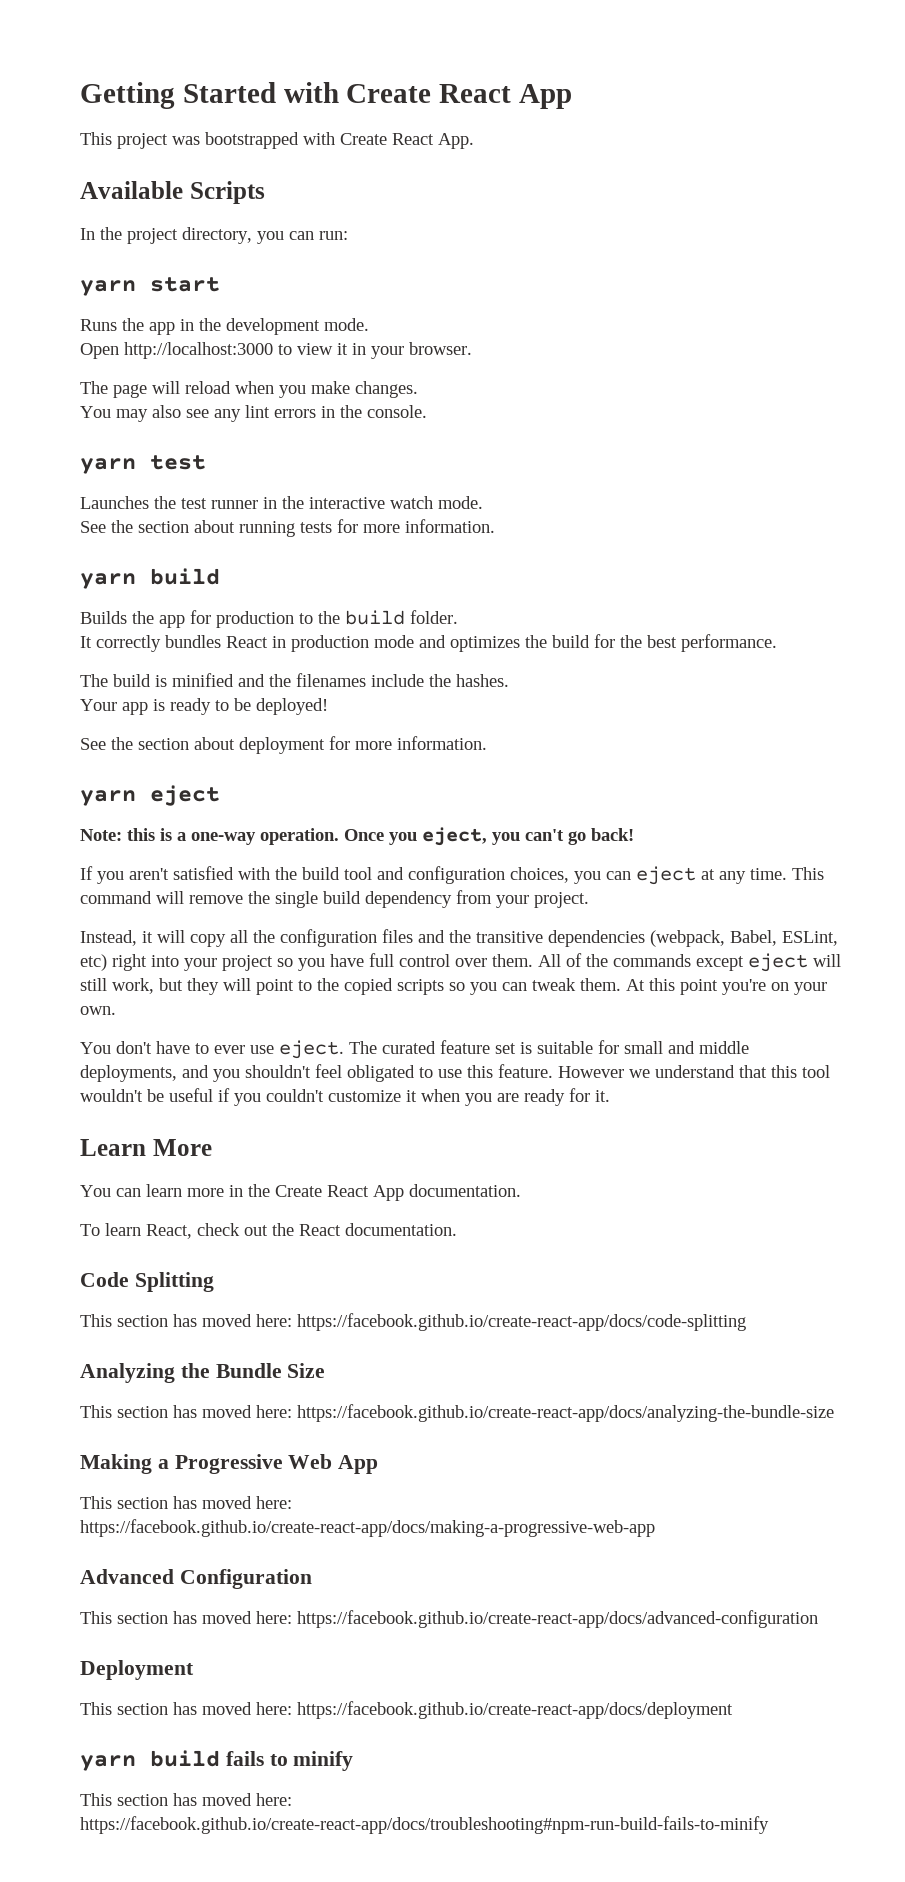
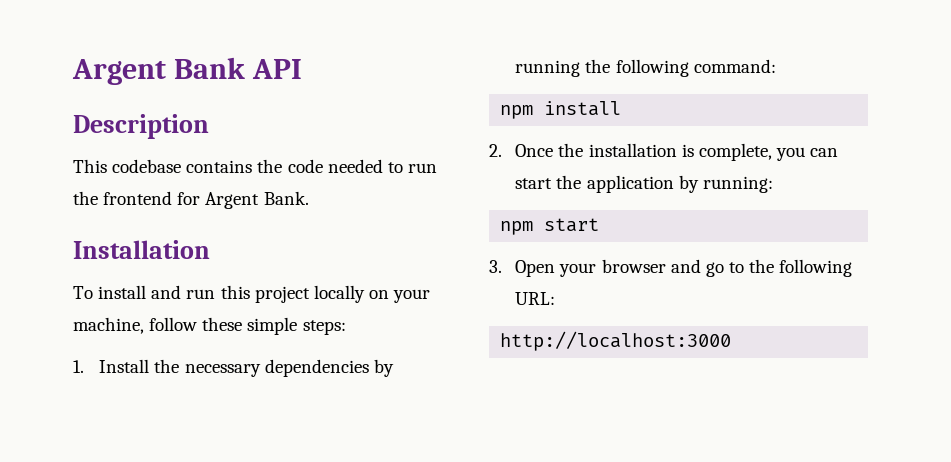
- Getting Started with Create React App
- This project was bootstrapped with Create React App.
- Available Scripts
- In the project directory, you can run:
- yarn start
- Runs the app in the development mode.
- Open http://localhost:3000 to view it in your browser.
- The page will reload when you make changes.
- You may also see any lint errors in the console.
- yarn test
- Launches the test runner in the interactive watch mode.
- See the section about running tests for more information.
- yarn build
- Builds the app for production to the build folder.
- It correctly bundles React in production mode and optimizes the build for the best performance.
- The build is minified and the filenames include the hashes.
- Your app is ready to be deployed!
- See the section about deployment for more information.
- yarn eject
- Note: this is a one-way operation. Once you eject, you can't go back!
- If you aren't satisfied with the build tool and configuration choices, you can eject at any time. This command will remove the single build dependency from your project.
- Instead, it will copy all the configuration files and the transitive dependencies (webpack, Babel, ESLint, etc) right into your project so you have full control over them. All of the commands except eject will still work, but they will point to the copied scripts so you can tweak them. At this point you're on your own.
- You don't have to ever use eject. The curated feature set is suitable for small and middle deployments, and you shouldn't feel obligated to use this feature. However we understand that this tool wouldn't be useful if you couldn't customize it when you are ready for it.
- Learn More
- You can learn more in the Create React App documentation.
- To learn React, check out the React documentation.
- Code Splitting
- This section has moved here: https://facebook.github.io/create-react-app/docs/code-splitting
- Analyzing the Bundle Size
- This section has moved here: https://facebook.github.io/create-react-app/docs/analyzing-the-bundle-size
- Making a Progressive Web App
- This section has moved here: https://facebook.github.io/create-react-app/docs/making-a-progressive-web-app
- Advanced Configuration
- This section has moved here: https://facebook.github.io/create-react-app/docs/advanced-configuration
- Deployment
- This section has moved here: https://facebook.github.io/create-react-app/docs/deployment
- yarn build fails to minify
- This section has moved here: https://facebook.github.io/create-react-app/docs/troubleshooting#npm-run-build-fails-to-minify
+ Argent Bank API
+ Description
+ This codebase contains the code needed to run the frontend for Argent Bank.
+ Installation
+ To install and run this project locally on your machine, follow these simple steps:
+ 1. Install the necessary dependencies by running the following command:
+ npm install
+ 2. Once the installation is complete, you can start the application by running:
+ npm start
+ 3. Open your browser and go to the following URL:
+ http://localhost:3000

